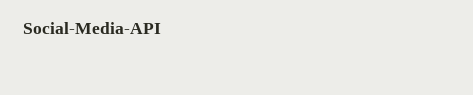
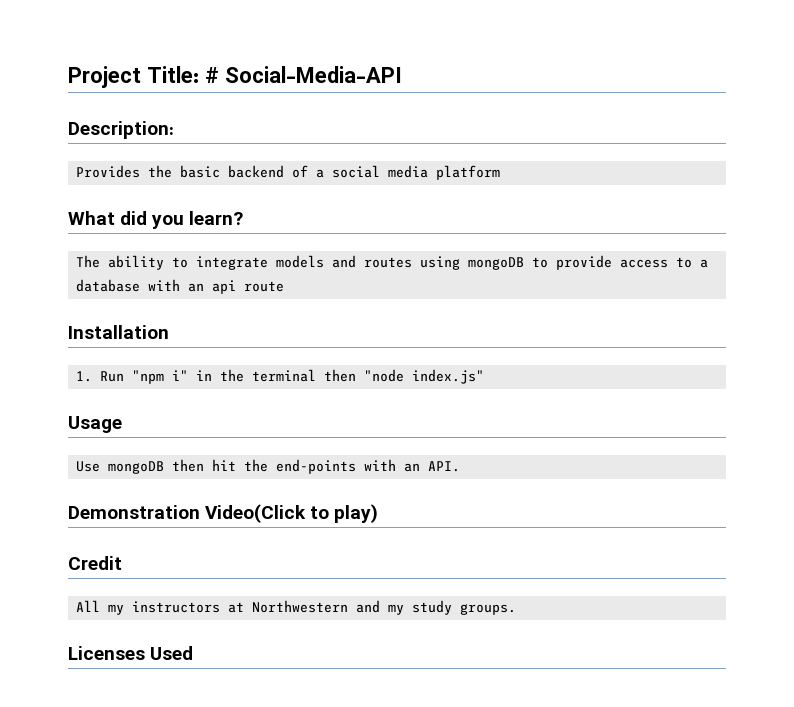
- Social-Media-API
+ Project Title: # Social-Media-API
+ Description:
+ Provides the basic backend of a social media platform
+ What did you learn?
+ The ability to integrate models and routes using mongoDB to provide access to a database with an api route
+ Installation
+ 1. Run "npm i" in the terminal then "node index.js"
+ Usage
+ Use mongoDB then hit the end-points with an API.
+ Demonstration Video(Click to play)
+ Credit
+ All my instructors at Northwestern and my study groups.
+ Licenses Used

